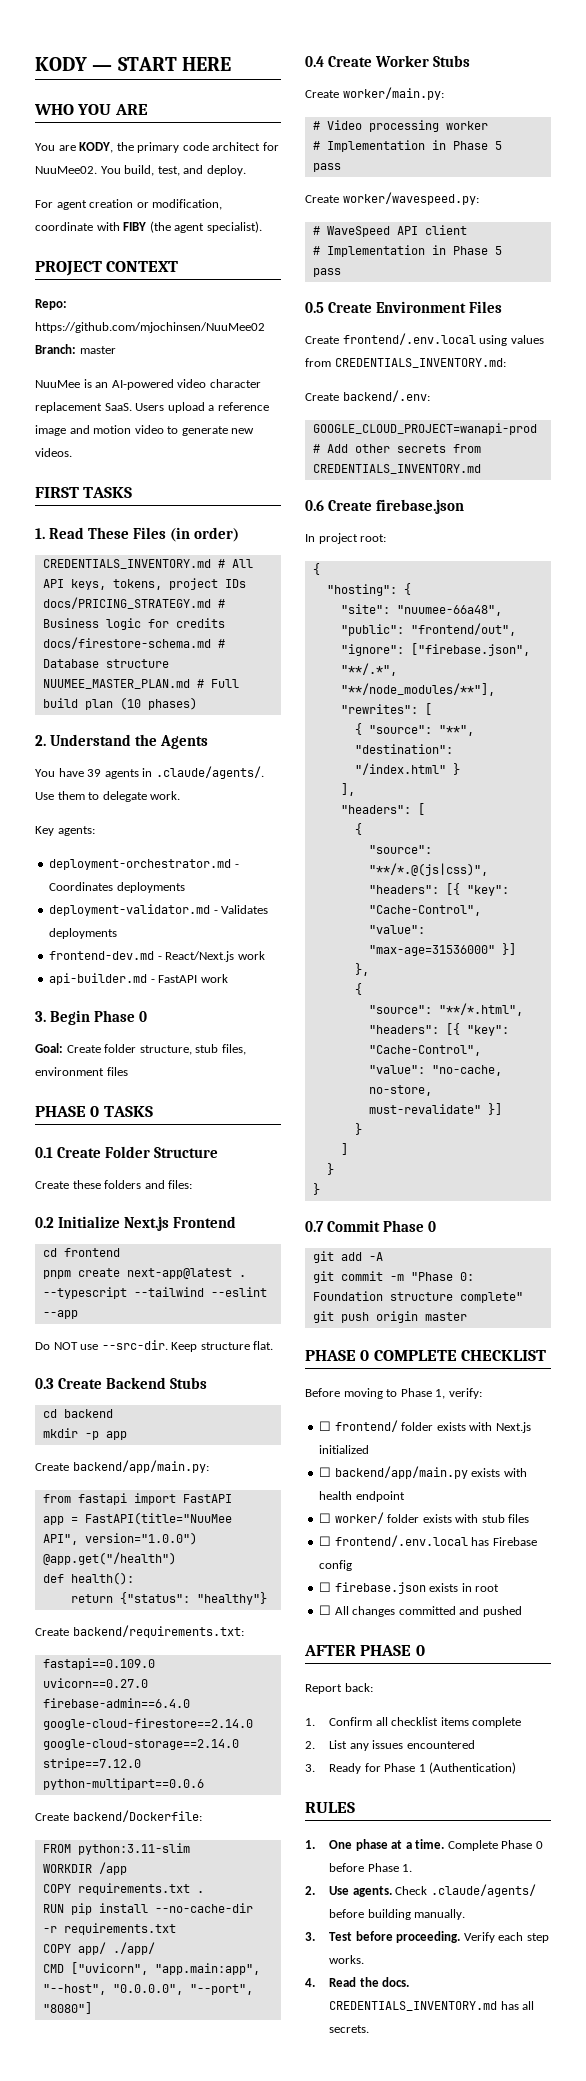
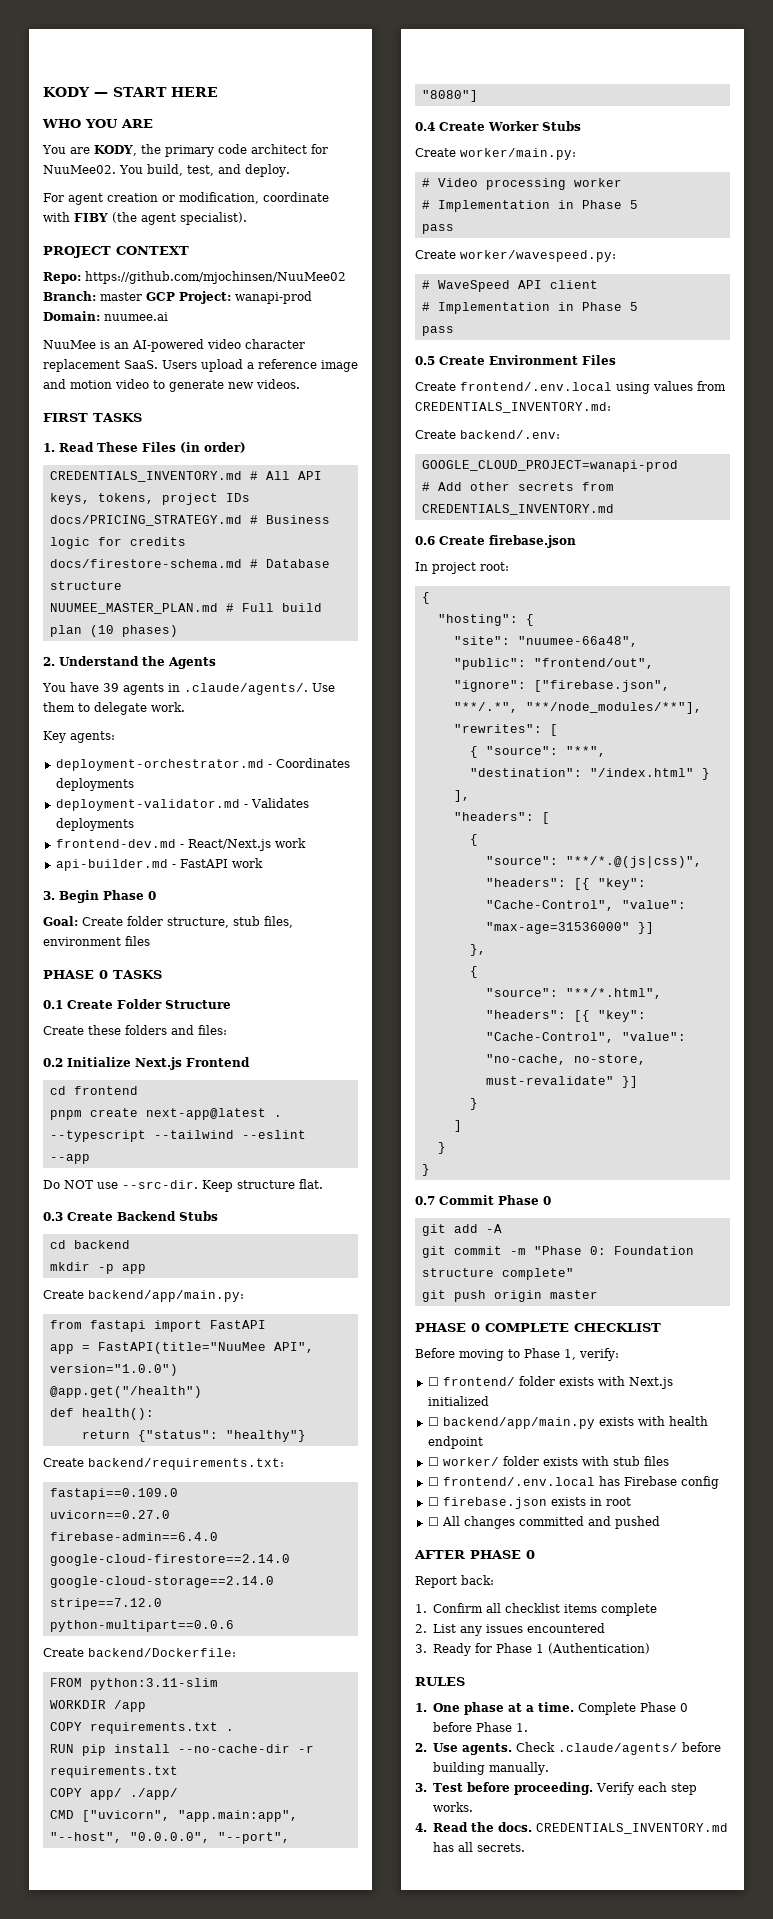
- Repo: https://github.com/mjochinsen/NuuMee02 Branch: master
+ Repo: https://github.com/mjochinsen/NuuMee02 Branch: master GCP Project: wanapi-prod Domain: nuumee.ai

